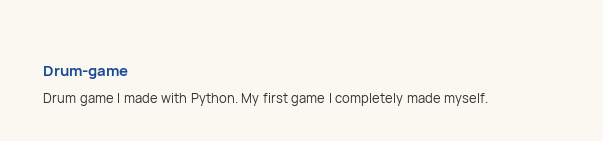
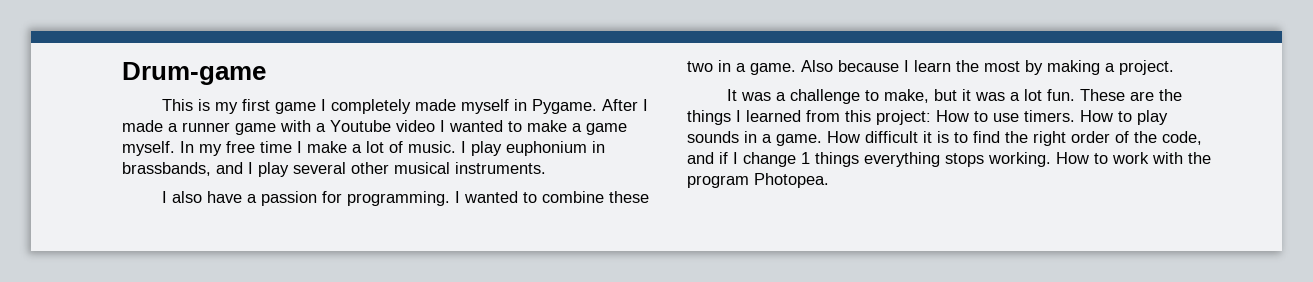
- Drum game I made with Python. My first game I completely made myself.
+ This is my first game I completely made myself in Pygame. After I made a runner game with a Youtube video I wanted to make a game myself. In my free time I make a lot of music. I play euphonium in brassbands, and I play several other musical instruments.
+ I also have a passion for programming. I wanted to combine these two in a game. Also because I learn the most by making a project.
+ It was a challenge to make, but it was a lot fun. These are the things I learned from this project: How to use timers. How to play sounds in a game. How difficult it is to find the right order of the code, and if I change 1 things everything stops working. How to work with the program Photopea.

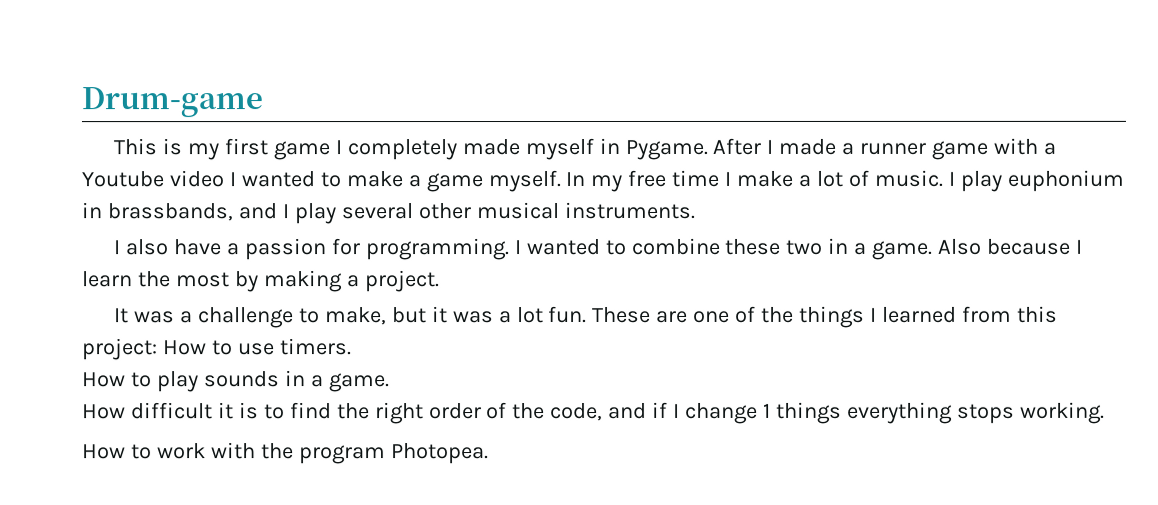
- These are the things I learned from this project: How to use timers. How to play sounds in a game. How difficult it is to find the right order of the code, and if I change 1 things everything stops working. How to work with the program Photopea.
+ These are one of the things I learned from this project: How to use timers.
+ How to play sounds in a game.
+ How difficult it is to find the right order of the code, and if I change 1 things everything stops working.
+ How to work with the program Photopea.

